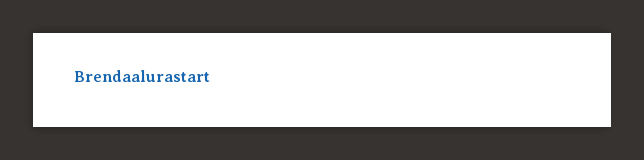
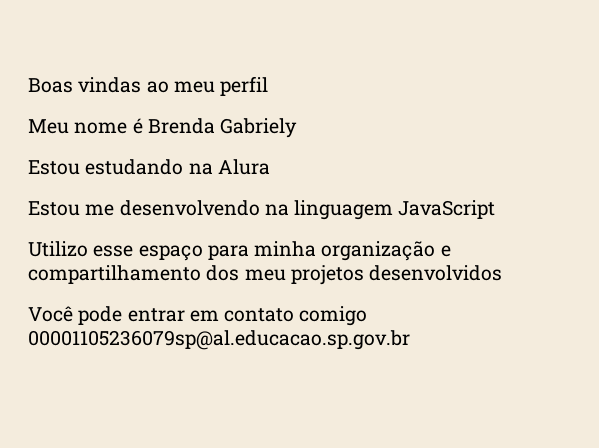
- Brendaalurastart
+ Boas vindas ao meu perfil
+ Meu nome é Brenda Gabriely
+ Estou estudando na Alura
+ Estou me desenvolvendo na linguagem JavaScript
+ Utilizo esse espaço para minha organização e compartilhamento dos meu projetos desenvolvidos
+ Você pode entrar em contato comigo 00001105236079sp@al.educacao.sp.gov.br

